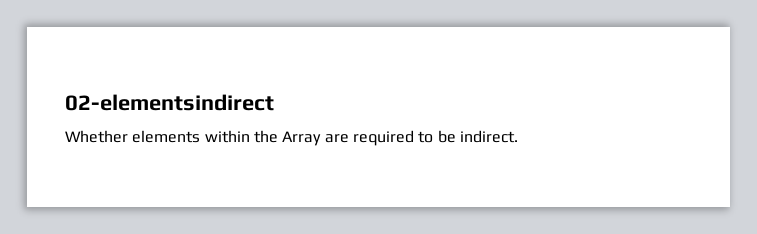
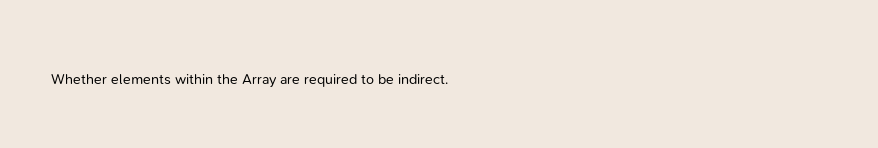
- 02-elementsindirect

